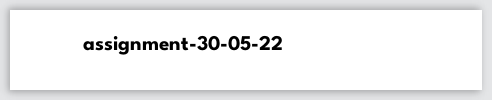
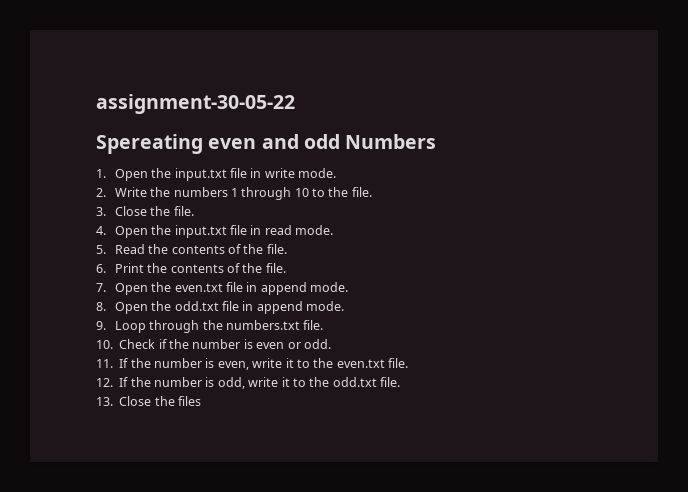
+ Spereating even and odd Numbers
+ 1. Open the input.txt file in write mode.
+ 2. Write the numbers 1 through 10 to the file.
+ 3. Close the file.
+ 4. Open the input.txt file in read mode.
+ 5. Read the contents of the file.
+ 6. Print the contents of the file.
+ 7. Open the even.txt file in append mode.
+ 8. Open the odd.txt file in append mode.
+ 9. Loop through the numbers.txt file.
+ 10. Check if the number is even or odd.
+ 11. If the number is even, write it to the even.txt file.
+ 12. If the number is odd, write it to the odd.txt file.
+ 13. Close the files

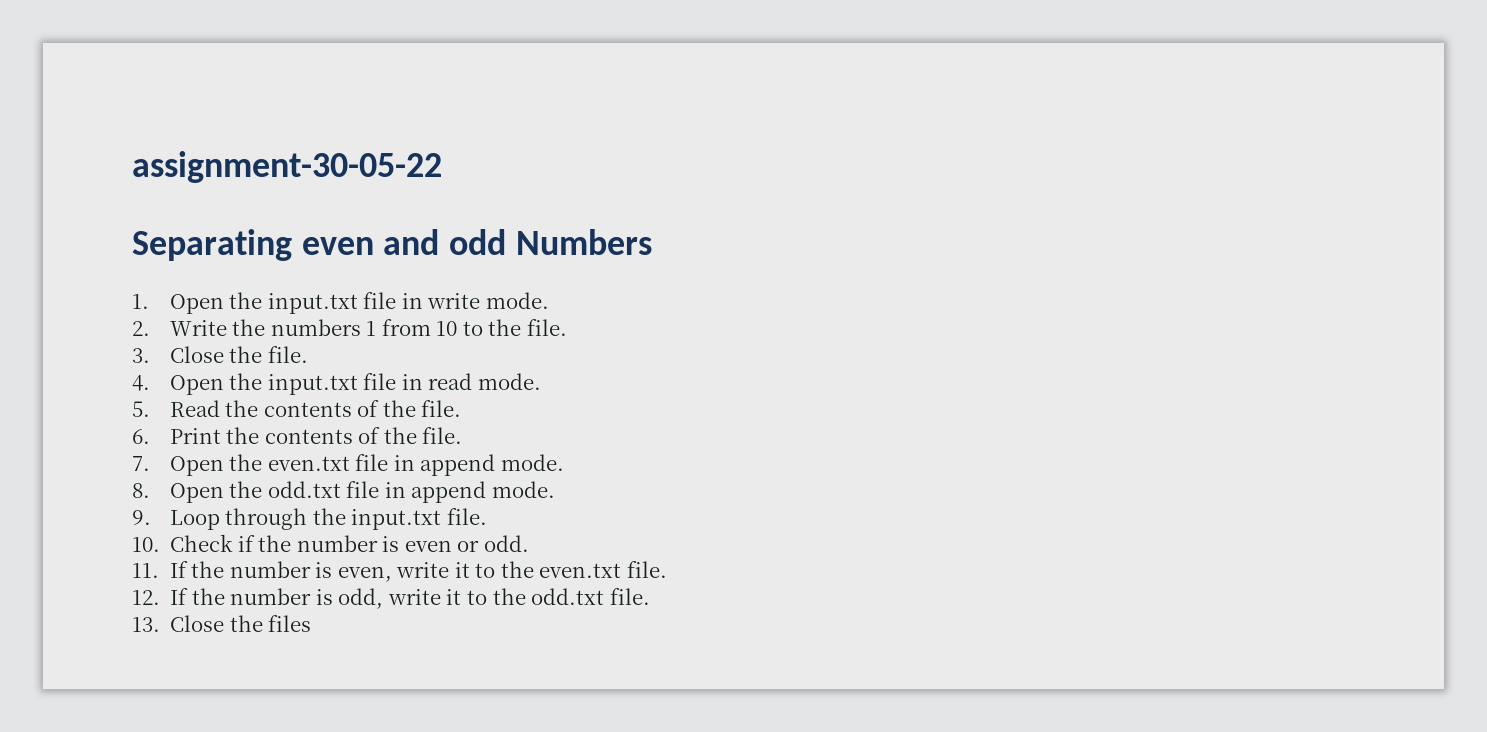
- Spereating even and odd Numbers
+ Separating even and odd Numbers
- 2. Write the numbers 1 through 10 to the file.
+ 2. Write the numbers 1 from 10 to the file.
- 9. Loop through the numbers.txt file.
+ 9. Loop through the input.txt file.

